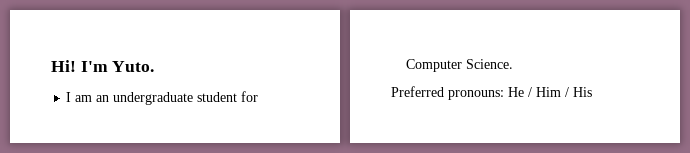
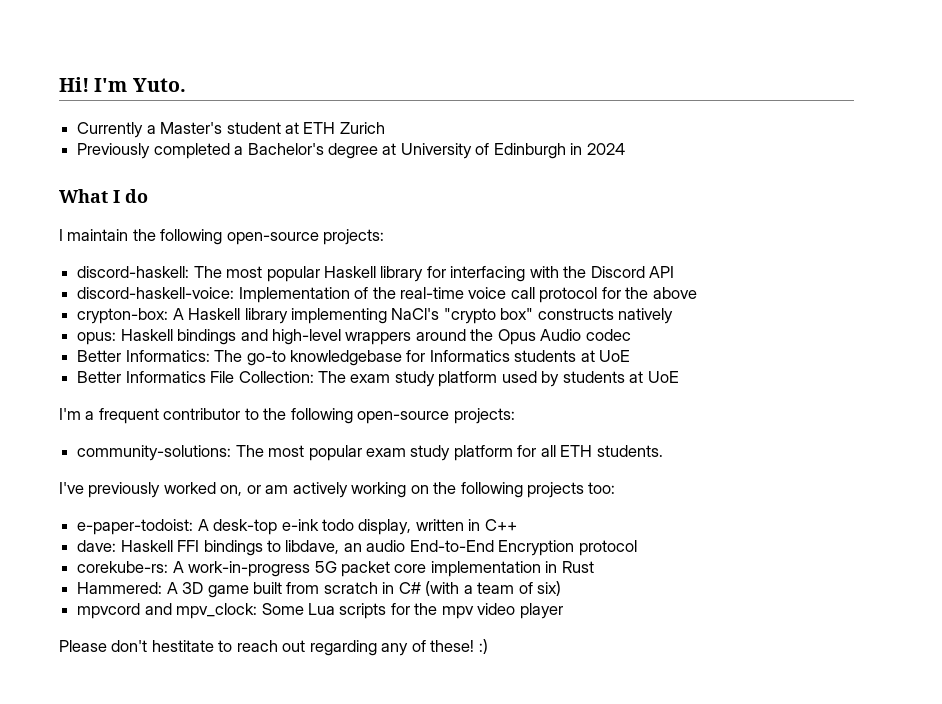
- I am an undergraduate student for Computer Science.
- Preferred pronouns: He / Him / His
+ Currently a Master's student at ETH Zurich
+ Previously completed a Bachelor's degree at University of Edinburgh in 2024
+ What I do
+ I maintain the following open-source projects:
+ discord-haskell: The most popular Haskell library for interfacing with the Discord API
+ discord-haskell-voice: Implementation of the real-time voice call protocol for the above
+ crypton-box: A Haskell library implementing NaCl's "crypto box" constructs natively
+ opus: Haskell bindings and high-level wrappers around the Opus Audio codec
+ Better Informatics: The go-to knowledgebase for Informatics students at UoE
+ Better Informatics File Collection: The exam study platform used by students at UoE
+ I'm a frequent contributor to the following open-source projects:
+ community-solutions: The most popular exam study platform for all ETH students.
+ I've previously worked on, or am actively working on the following projects too:
+ e-paper-todoist: A desk-top e-ink todo display, written in C++
+ dave: Haskell FFI bindings to libdave, an audio End-to-End Encryption protocol
+ corekube-rs: A work-in-progress 5G packet core implementation in Rust
+ Hammered: A 3D game built from scratch in C# (with a team of six)
+ mpvcord and mpv_clock: Some Lua scripts for the mpv video player
+ Please don't hestitate to reach out regarding any of these! :)

